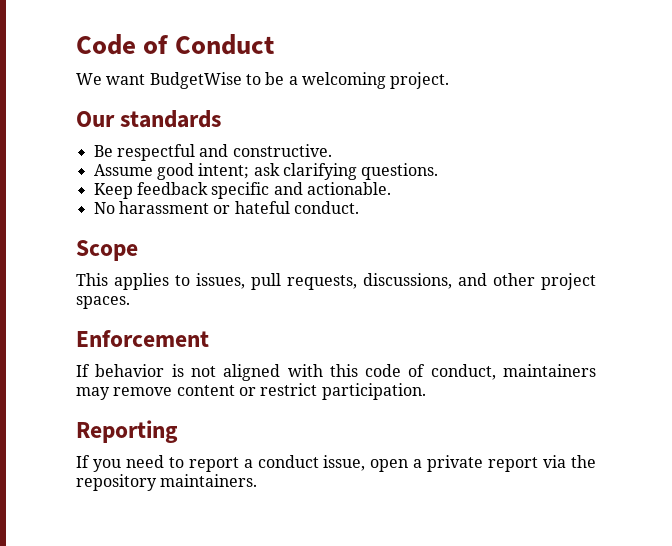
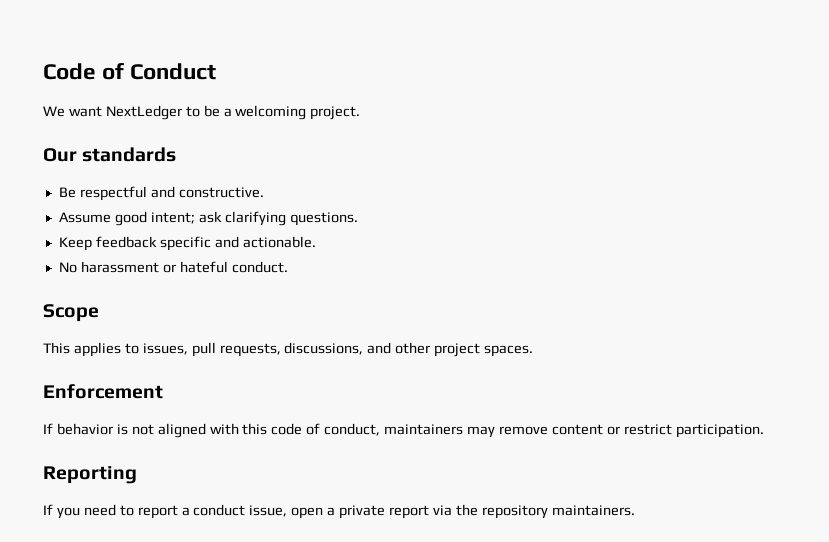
- We want BudgetWise to be a welcoming project.
+ We want NextLedger to be a welcoming project.

